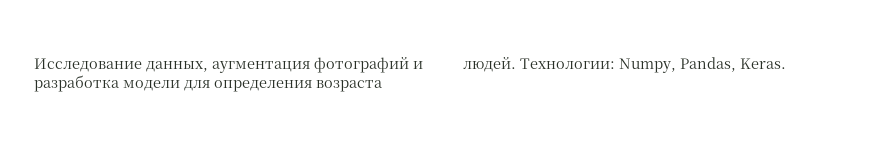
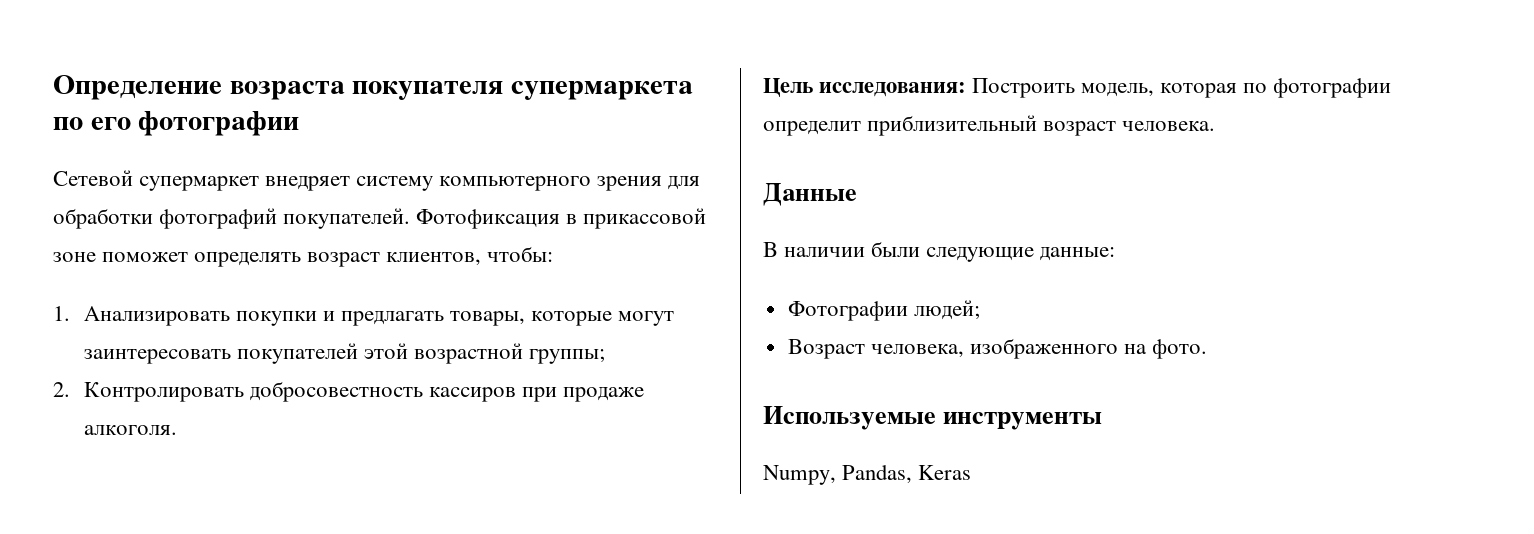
- Исследование данных, аугментация фотографий и разработка модели для определения возраста людей. Технологии: Numpy, Pandas, Keras.
+ Определение возраста покупателя супермаркета по его фотографии
+ Сетевой супермаркет внедряет систему компьютерного зрения для обработки фотографий покупателей. Фотофиксация в прикассовой зоне поможет определять возраст клиентов, чтобы:
+ 1. Анализировать покупки и предлагать товары, которые могут заинтересовать покупателей этой возрастной группы;
+ 2. Контролировать добросовестность кассиров при продаже алкоголя.
+ Цель исследования: Построить модель, которая по фотографии определит приблизительный возраст человека.
+ Данные
+ В наличии были следующие данные:
+ Фотографии людей;
+ Возраст человека, изображенного на фото.
+ Используемые инструменты
+ Numpy, Pandas, Keras

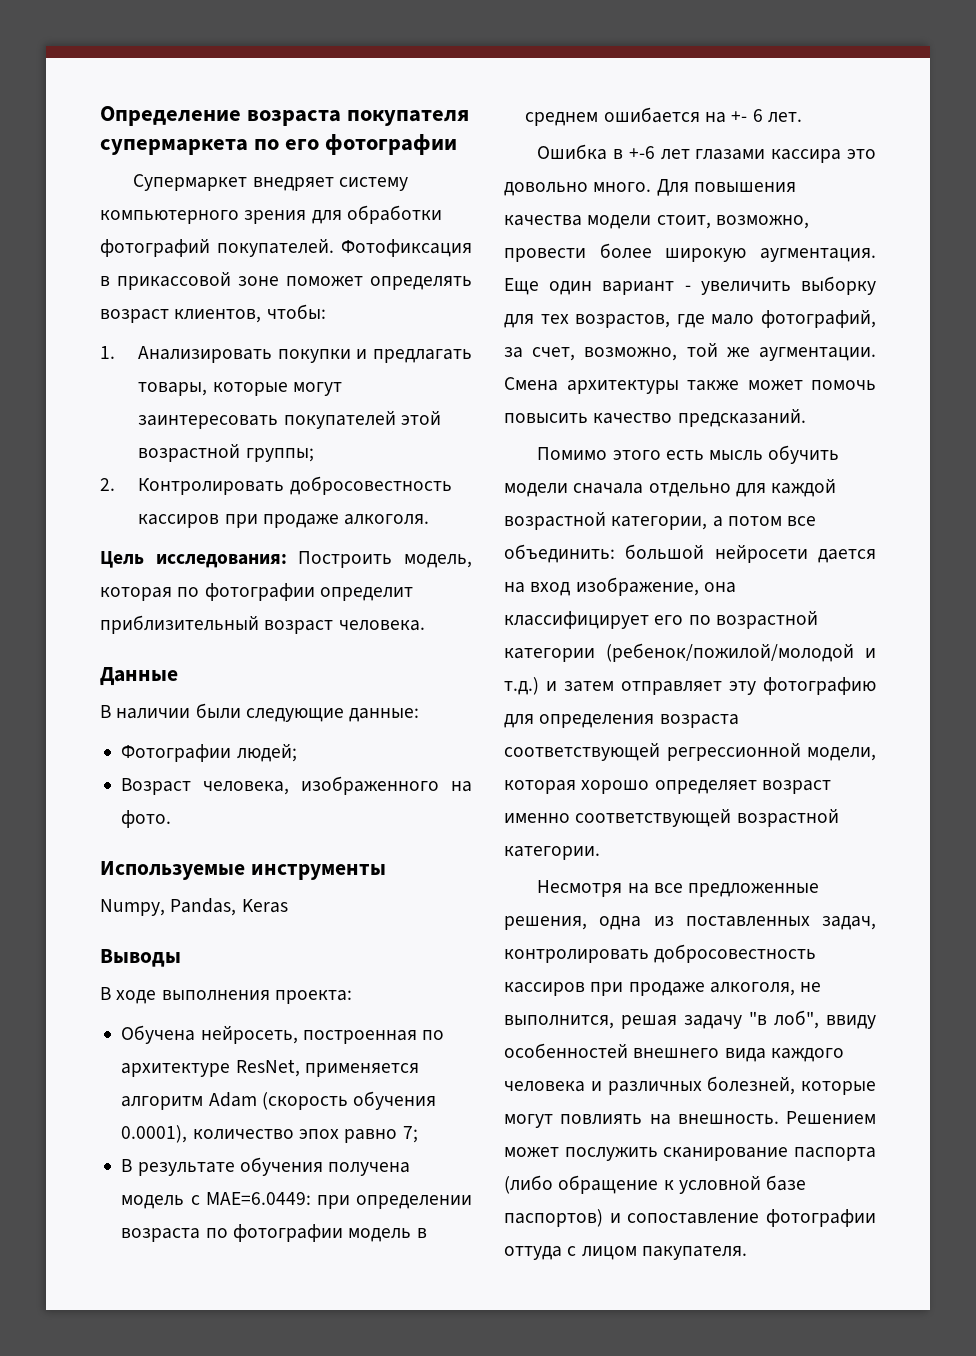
- Сетевой супермаркет внедряет систему компьютерного зрения для обработки фотографий покупателей.
+ Супермаркет внедряет систему компьютерного зрения для обработки фотографий покупателей.
+ Выводы
+ В ходе выполнения проекта:
+ Обучена нейросеть, построенная по архитектуре ResNet, применяется алгоритм Adam (скорость обучения 0.0001), количество эпох равно 7;
+ В результате обучения получена модель с MAE=6.0449: при определении возраста по фотографии модель в среднем ошибается на +- 6 лет.
+ Ошибка в +-6 лет глазами кассира это довольно много. Для повышения качества модели стоит, возможно, провести более широкую аугментация. Еще один вариант - увеличить выборку для тех возрастов, где мало фотографий, за счет, возможно, той же аугментации. Смена архитектуры также может помочь повысить качество предсказаний.
+ Помимо этого есть мысль обучить модели сначала отдельно для каждой возрастной категории, а потом все объединить: большой нейросети дается на вход изображение, она классифицирует его по возрастной категории (ребенок/пожилой/молодой и т.д.) и затем отправляет эту фотографию для определения возраста соответствующей регрессионной модели, которая хорошо определяет возраст именно соответствующей возрастной категории.
+ Несмотря на все предложенные решения, одна из поставленных задач, контролировать добросовестность кассиров при продаже алкоголя, не выполнится, решая задачу "в лоб", ввиду особенностей внешнего вида каждого человека и различных болезней, которые могут повлиять на внешность. Решением может послужить сканирование паспорта (либо обращение к условной базе паспортов) и сопоставление фотографии оттуда с лицом пакупателя.

